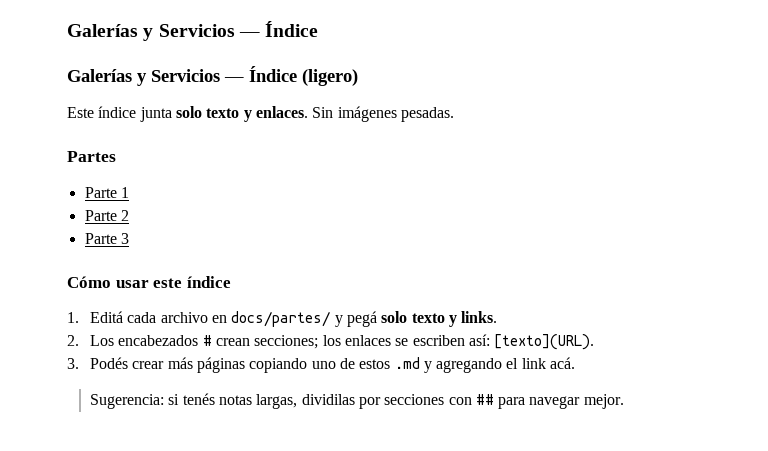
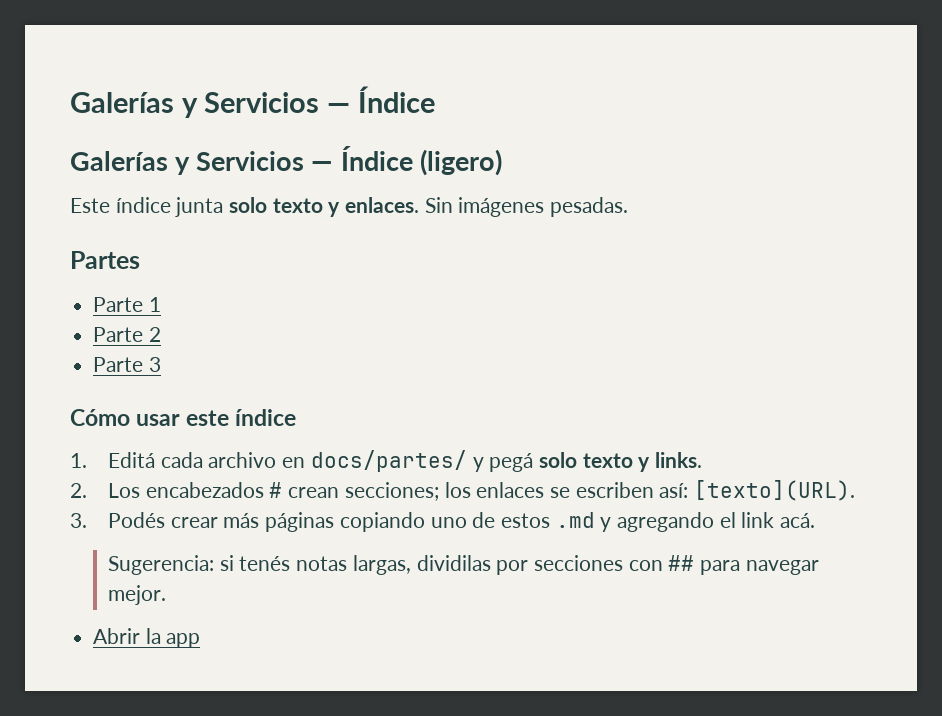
+ Abrir la app

